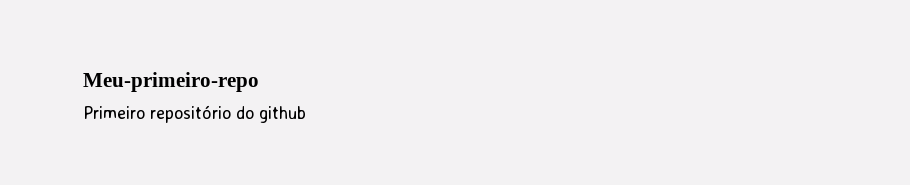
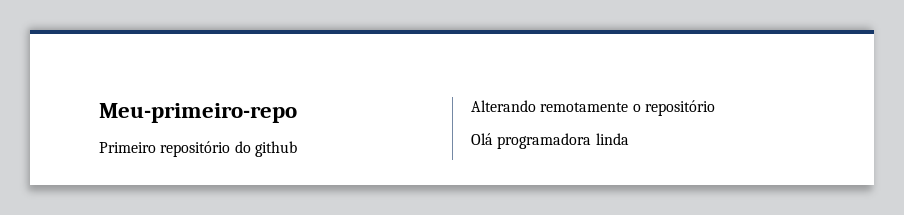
+ Alterando remotamente o repositório
+ Olá programadora linda

